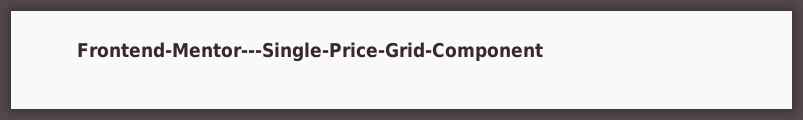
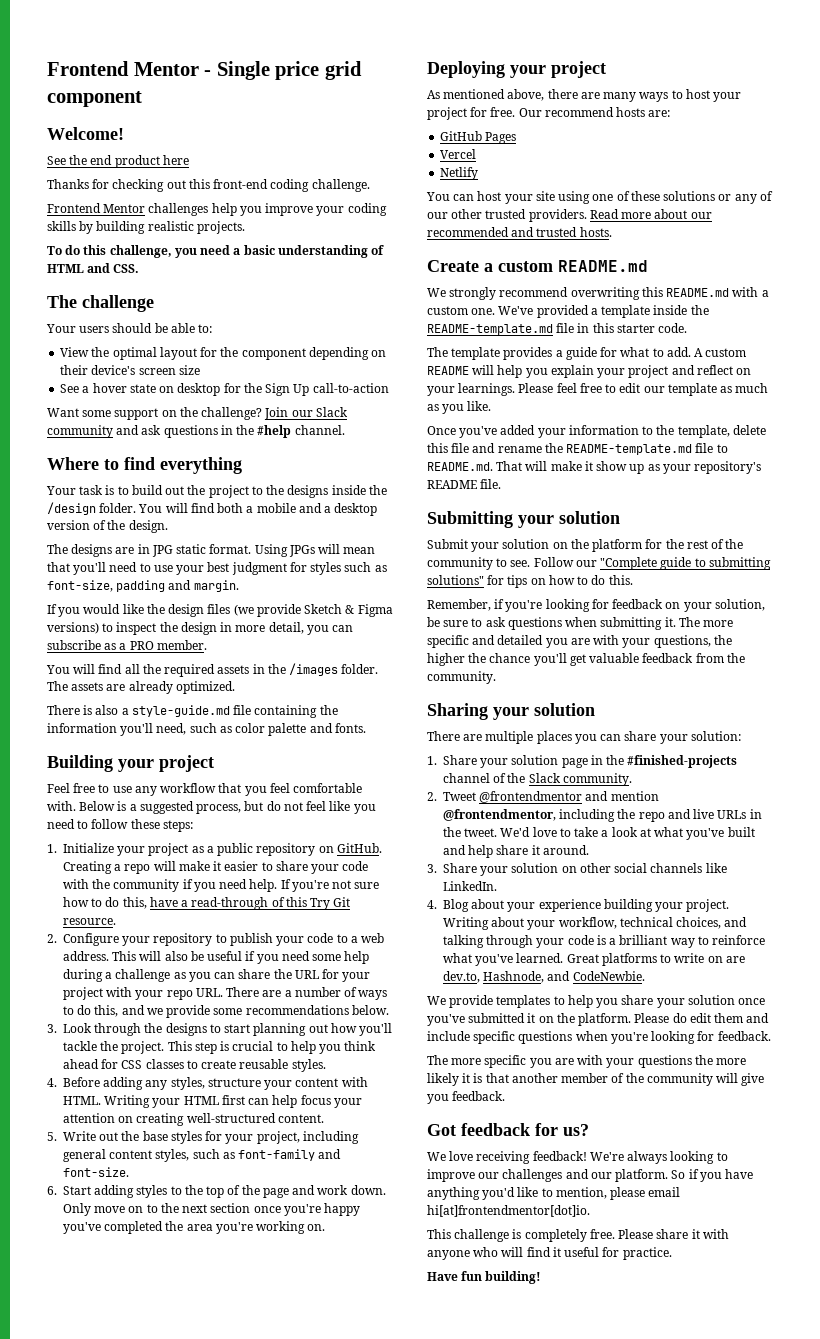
- Frontend-Mentor---Single-Price-Grid-Component
+ Frontend Mentor - Single price grid component
+ Welcome!
+ See the end product here
+ Thanks for checking out this front-end coding challenge.
+ Frontend Mentor challenges help you improve your coding skills by building realistic projects.
+ To do this challenge, you need a basic understanding of HTML and CSS.
+ The challenge
+ Your users should be able to:
+ View the optimal layout for the component depending on their device's screen size
+ See a hover state on desktop for the Sign Up call-to-action
+ Want some support on the challenge? Join our Slack community and ask questions in the #help channel.
+ Where to find everything
+ Your task is to build out the project to the designs inside the /design folder. You will find both a mobile and a desktop version of the design.
+ The designs are in JPG static format. Using JPGs will mean that you'll need to use your best judgment for styles such as font-size, padding and margin.
+ If you would like the design files (we provide Sketch & Figma versions) to inspect the design in more detail, you can subscribe as a PRO member.
+ You will find all the required assets in the /images folder. The assets are already optimized.
+ There is also a style-guide.md file containing the information you'll need, such as color palette and fonts.
+ Building your project
+ Feel free to use any workflow that you feel comfortable with. Below is a suggested process, but do not feel like you need to follow these steps:
+ 1. Initialize your project as a public repository on GitHub. Creating a repo will make it easier to share your code with the community if you need help. If you're not sure how to do this, have a read-through of this Try Git resource.
+ 2. Configure your repository to publish your code to a web address. This will also be useful if you need some help during a challenge as you can share the URL for your project with your repo URL. There are a number of ways to do this, and we provide some recommendations below.
+ 3. Look through the designs to start planning out how you'll tackle the project. This step is crucial to help you think ahead for CSS classes to create reusable styles.
+ 4. Before adding any styles, structure your content with HTML. Writing your HTML first can help focus your attention on creating well-structured content.
+ 5. Write out the base styles for your project, including general content styles, such as font-family and font-size.
+ 6. Start adding styles to the top of the page and work down. Only move on to the next section once you're happy you've completed the area you're working on.
+ Deploying your project
+ As mentioned above, there are many ways to host your project for free. Our recommend hosts are:
+ GitHub Pages
+ Vercel
+ Netlify
+ You can host your site using one of these solutions or any of our other trusted providers. Read more about our recommended and trusted hosts.
+ Create a custom README.md
+ We strongly recommend overwriting this README.md with a custom one. We've provided a template inside the README-template.md file in this starter code.
+ The template provides a guide for what to add. A custom README will help you explain your project and reflect on your learnings. Please feel free to edit our template as much as you like.
+ Once you've added your information to the template, delete this file and rename the README-template.md file to README.md. That will make it show up as your repository's README file.
+ Submitting your solution
+ Submit your solution on the platform for the rest of the community to see. Follow our "Complete guide to submitting solutions" for tips on how to do this.
+ Remember, if you're looking for feedback on your solution, be sure to ask questions when submitting it. The more specific and detailed you are with your questions, the higher the chance you'll get valuable feedback from the community.
+ Sharing your solution
+ There are multiple places you can share your solution:
+ 1. Share your solution page in the #finished-projects channel of the Slack community.
+ 2. Tweet @frontendmentor and mention @frontendmentor, including the repo and live URLs in the tweet. We'd love to take a look at what you've built and help share it around.
+ 3. Share your solution on other social channels like LinkedIn.
+ 4. Blog about your experience building your project. Writing about your workflow, technical choices, and talking through your code is a brilliant way to reinforce what you've learned. Great platforms to write on are dev.to, Hashnode, and CodeNewbie.
+ We provide templates to help you share your solution once you've submitted it on the platform. Please do edit them and include specific questions when you're looking for feedback.
+ The more specific you are with your questions the more likely it is that another member of the community will give you feedback.
+ Got feedback for us?
+ We love receiving feedback! We're always looking to improve our challenges and our platform. So if you have anything you'd like to mention, please email hi[at]frontendmentor[dot]io.
+ This challenge is completely free. Please share it with anyone who will find it useful for practice.
+ Have fun building!

